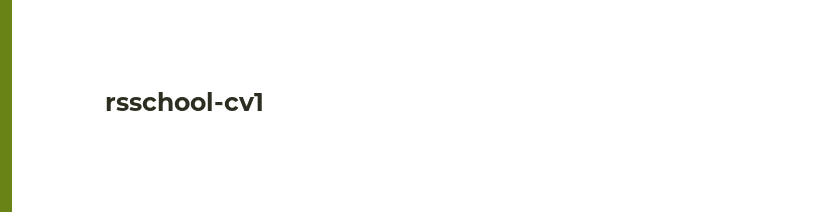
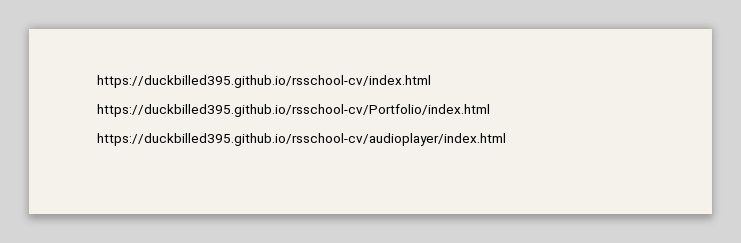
- rsschool-cv1
+ https://duckbilled395.github.io/rsschool-cv/index.html
+ https://duckbilled395.github.io/rsschool-cv/Portfolio/index.html
+ https://duckbilled395.github.io/rsschool-cv/audioplayer/index.html

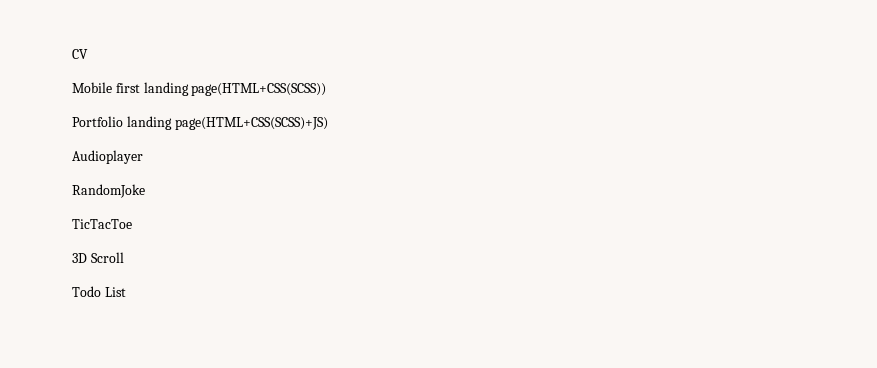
- https://duckbilled395.github.io/rsschool-cv/index.html
- https://duckbilled395.github.io/rsschool-cv/Portfolio/index.html
- https://duckbilled395.github.io/rsschool-cv/audioplayer/index.html
+ CV
+ Mobile first landing page(HTML+CSS(SCSS))
+ Portfolio landing page(HTML+CSS(SCSS)+JS)
+ Audioplayer
+ RandomJoke
+ TicTacToe
+ 3D Scroll
+ Todo List

